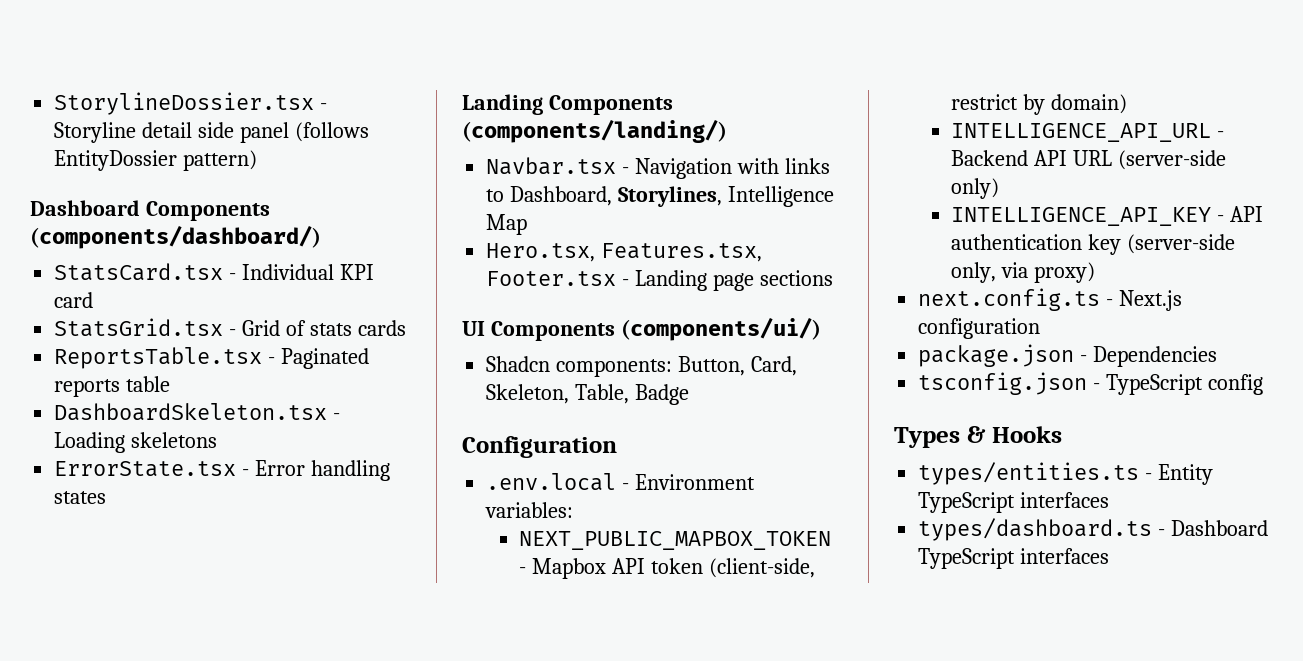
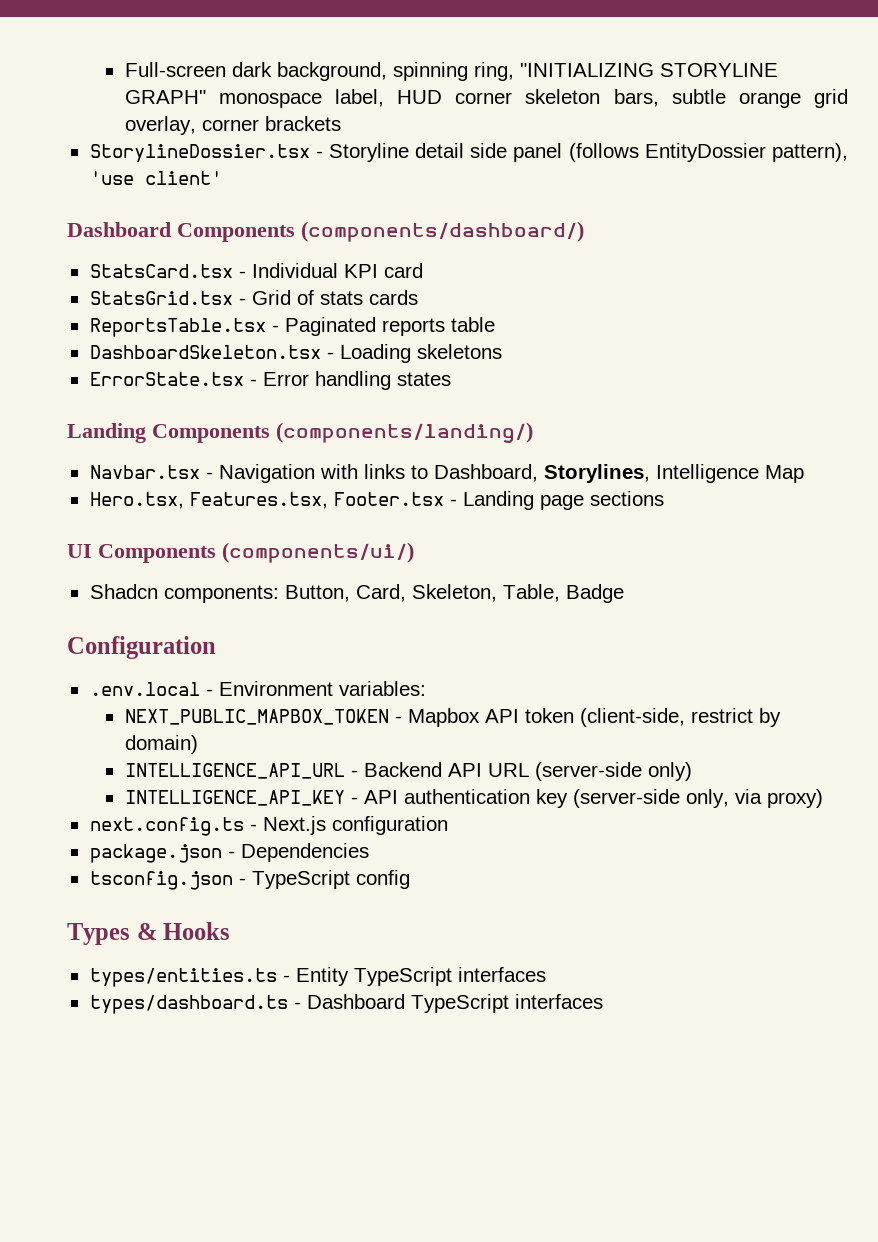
+ Full-screen dark background, spinning ring, "INITIALIZING STORYLINE GRAPH" monospace label, HUD corner skeleton bars, subtle orange grid overlay, corner brackets
- StorylineDossier.tsx - Storyline detail side panel (follows EntityDossier pattern)
+ StorylineDossier.tsx - Storyline detail side panel (follows EntityDossier pattern), 'use client'

